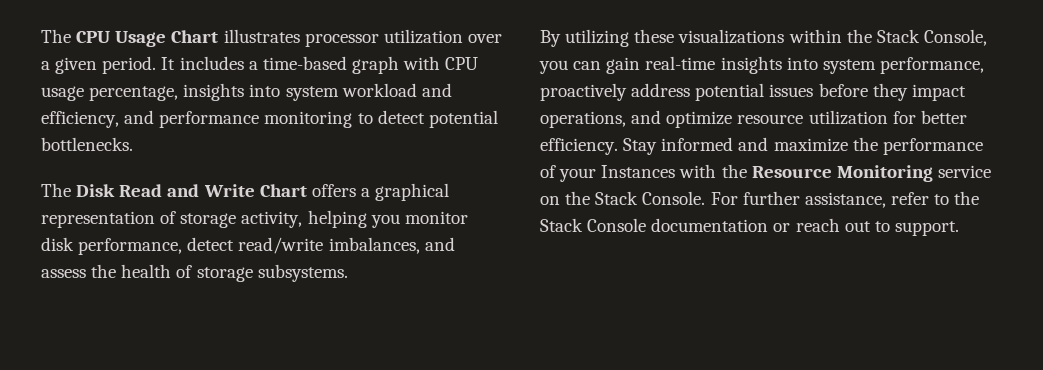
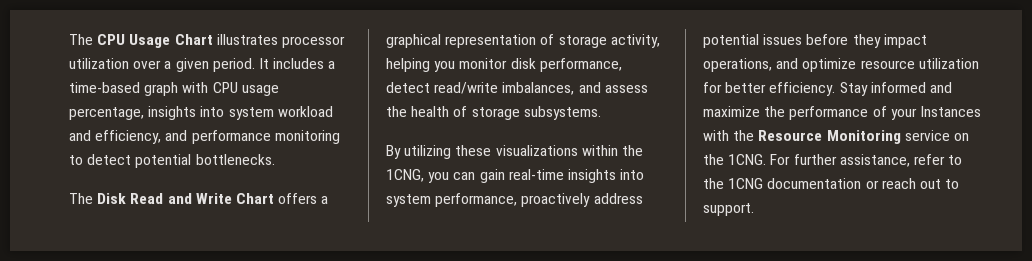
- By utilizing these visualizations within the Stack Console, you can gain real-time insights into system performance, proactively address potential issues before they impact operations, and optimize resource utilization for better efficiency.
+ By utilizing these visualizations within the 1CNG, you can gain real-time insights into system performance, proactively address potential issues before they impact operations, and optimize resource utilization for better efficiency.
- Stay informed and maximize the performance of your Instances with the Resource Monitoring service on the Stack Console.
+ Stay informed and maximize the performance of your Instances with the Resource Monitoring service on the 1CNG.
- For further assistance, refer to the Stack Console documentation or reach out to support.
+ For further assistance, refer to the 1CNG documentation or reach out to support.

